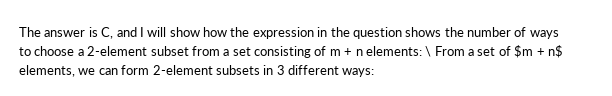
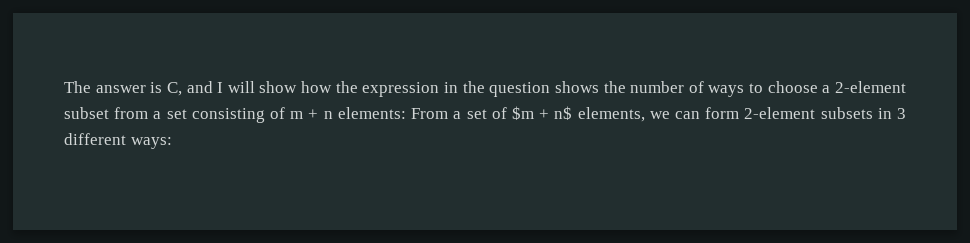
- The answer is C, and I will show how the expression in the question shows the number of ways to choose a 2-element subset from a set consisting of m + n elements: \ From a set of $m + n$ elements, we can form 2-element subsets in 3 different ways:
+ The answer is C, and I will show how the expression in the question shows the number of ways to choose a 2-element subset from a set consisting of m + n elements: From a set of $m + n$ elements, we can form 2-element subsets in 3 different ways:

